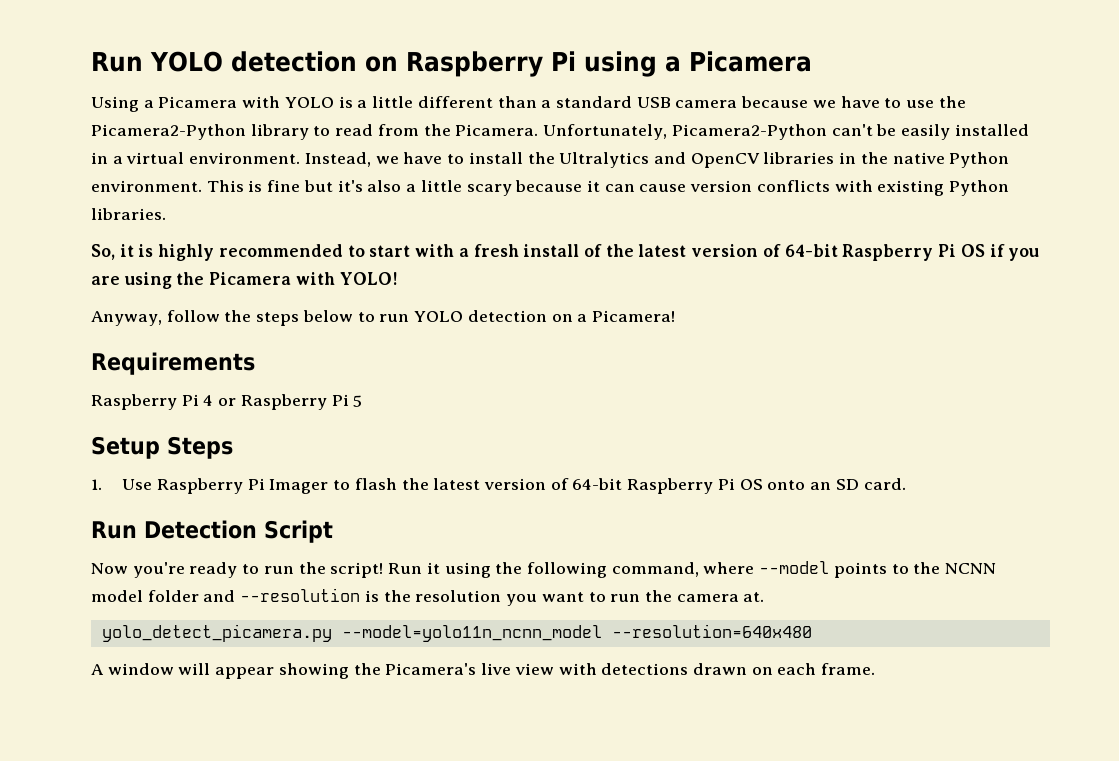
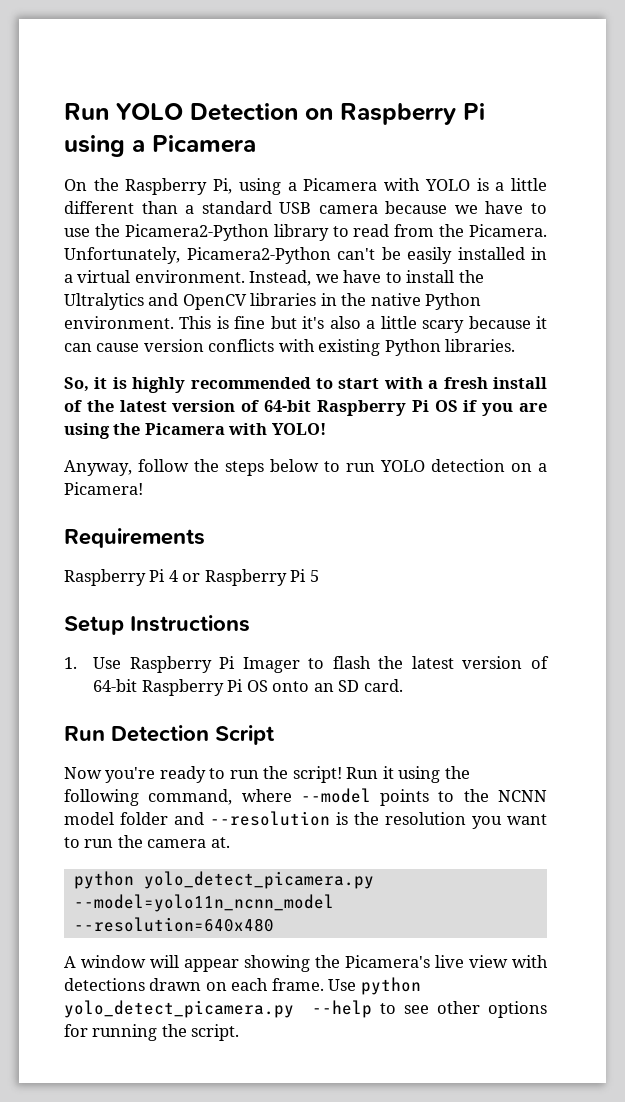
- Run YOLO detection on Raspberry Pi using a Picamera
+ Run YOLO Detection on Raspberry Pi using a Picamera
- Using a Picamera with YOLO is a little different than a standard USB camera because we have to use the Picamera2-Python library to read from the Picamera.
+ On the Raspberry Pi, using a Picamera with YOLO is a little different than a standard USB camera because we have to use the Picamera2-Python library to read from the Picamera.
- Setup Steps
+ Setup Instructions
- yolo_detect_picamera.py --model=yolo11n_ncnn_model --resolution=640x480
+ python yolo_detect_picamera.py --model=yolo11n_ncnn_model --resolution=640x480
+ Use python yolo_detect_picamera.py --help to see other options for running the script.

